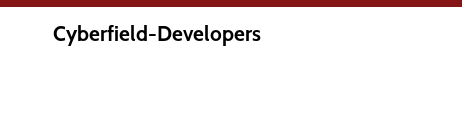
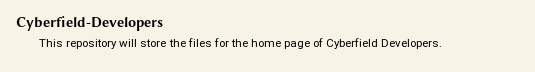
+ This repository will store the files for the home page of Cyberfield Developers.

